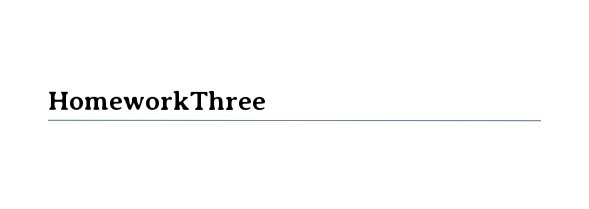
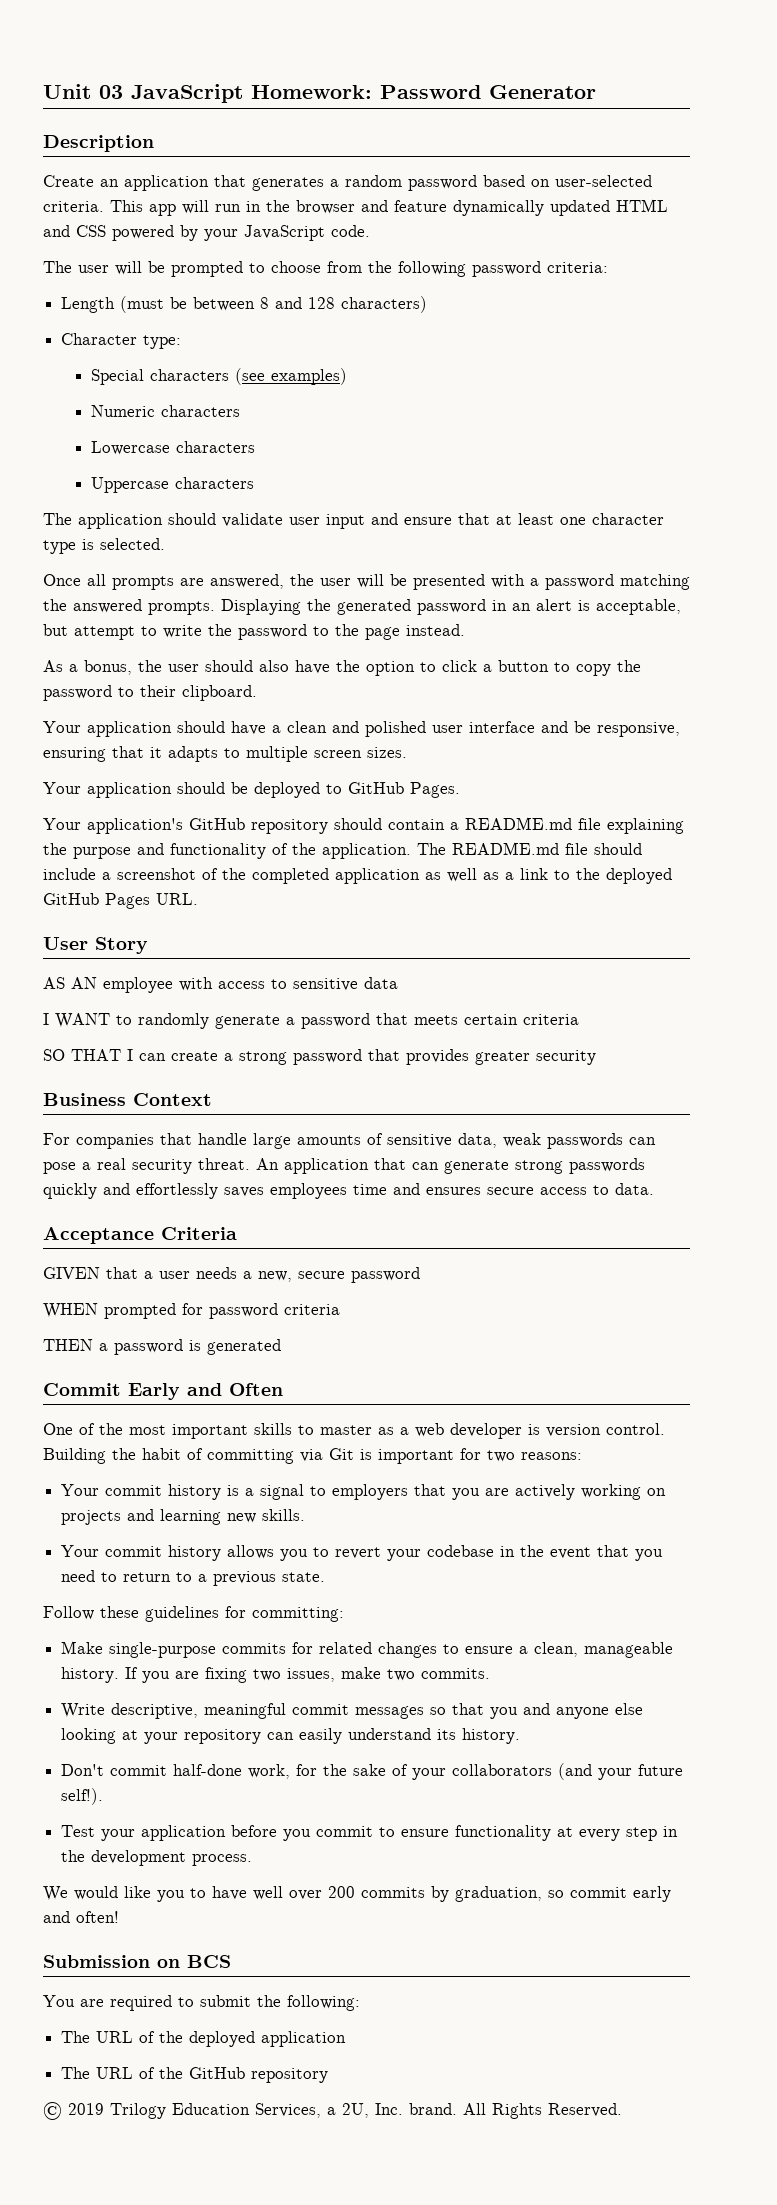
- HomeworkThree
+ Unit 03 JavaScript Homework: Password Generator
+ Description
+ Create an application that generates a random password based on user-selected criteria. This app will run in the browser and feature dynamically updated HTML and CSS powered by your JavaScript code.
+ The user will be prompted to choose from the following password criteria:
+ Length (must be between 8 and 128 characters)
+ Character type:
+ Special characters (see examples)
+ Numeric characters
+ Lowercase characters
+ Uppercase characters
+ The application should validate user input and ensure that at least one character type is selected.
+ Once all prompts are answered, the user will be presented with a password matching the answered prompts. Displaying the generated password in an alert is acceptable, but attempt to write the password to the page instead.
+ As a bonus, the user should also have the option to click a button to copy the password to their clipboard.
+ Your application should have a clean and polished user interface and be responsive, ensuring that it adapts to multiple screen sizes.
+ Your application should be deployed to GitHub Pages.
+ Your application's GitHub repository should contain a README.md file explaining the purpose and functionality of the application. The README.md file should include a screenshot of the completed application as well as a link to the deployed GitHub Pages URL.
+ User Story
+ AS AN employee with access to sensitive data
+ I WANT to randomly generate a password that meets certain criteria
+ SO THAT I can create a strong password that provides greater security
+ Business Context
+ For companies that handle large amounts of sensitive data, weak passwords can pose a real security threat. An application that can generate strong passwords quickly and effortlessly saves employees time and ensures secure access to data.
+ Acceptance Criteria
+ GIVEN that a user needs a new, secure password
+ WHEN prompted for password criteria
+ THEN a password is generated
+ Commit Early and Often
+ One of the most important skills to master as a web developer is version control. Building the habit of committing via Git is important for two reasons:
+ Your commit history is a signal to employers that you are actively working on projects and learning new skills.
+ Your commit history allows you to revert your codebase in the event that you need to return to a previous state.
+ Follow these guidelines for committing:
+ Make single-purpose commits for related changes to ensure a clean, manageable history. If you are fixing two issues, make two commits.
+ Write descriptive, meaningful commit messages so that you and anyone else looking at your repository can easily understand its history.
+ Don't commit half-done work, for the sake of your collaborators (and your future self!).
+ Test your application before you commit to ensure functionality at every step in the development process.
+ We would like you to have well over 200 commits by graduation, so commit early and often!
+ Submission on BCS
+ You are required to submit the following:
+ The URL of the deployed application
+ The URL of the GitHub repository
+ © 2019 Trilogy Education Services, a 2U, Inc. brand. All Rights Reserved.

